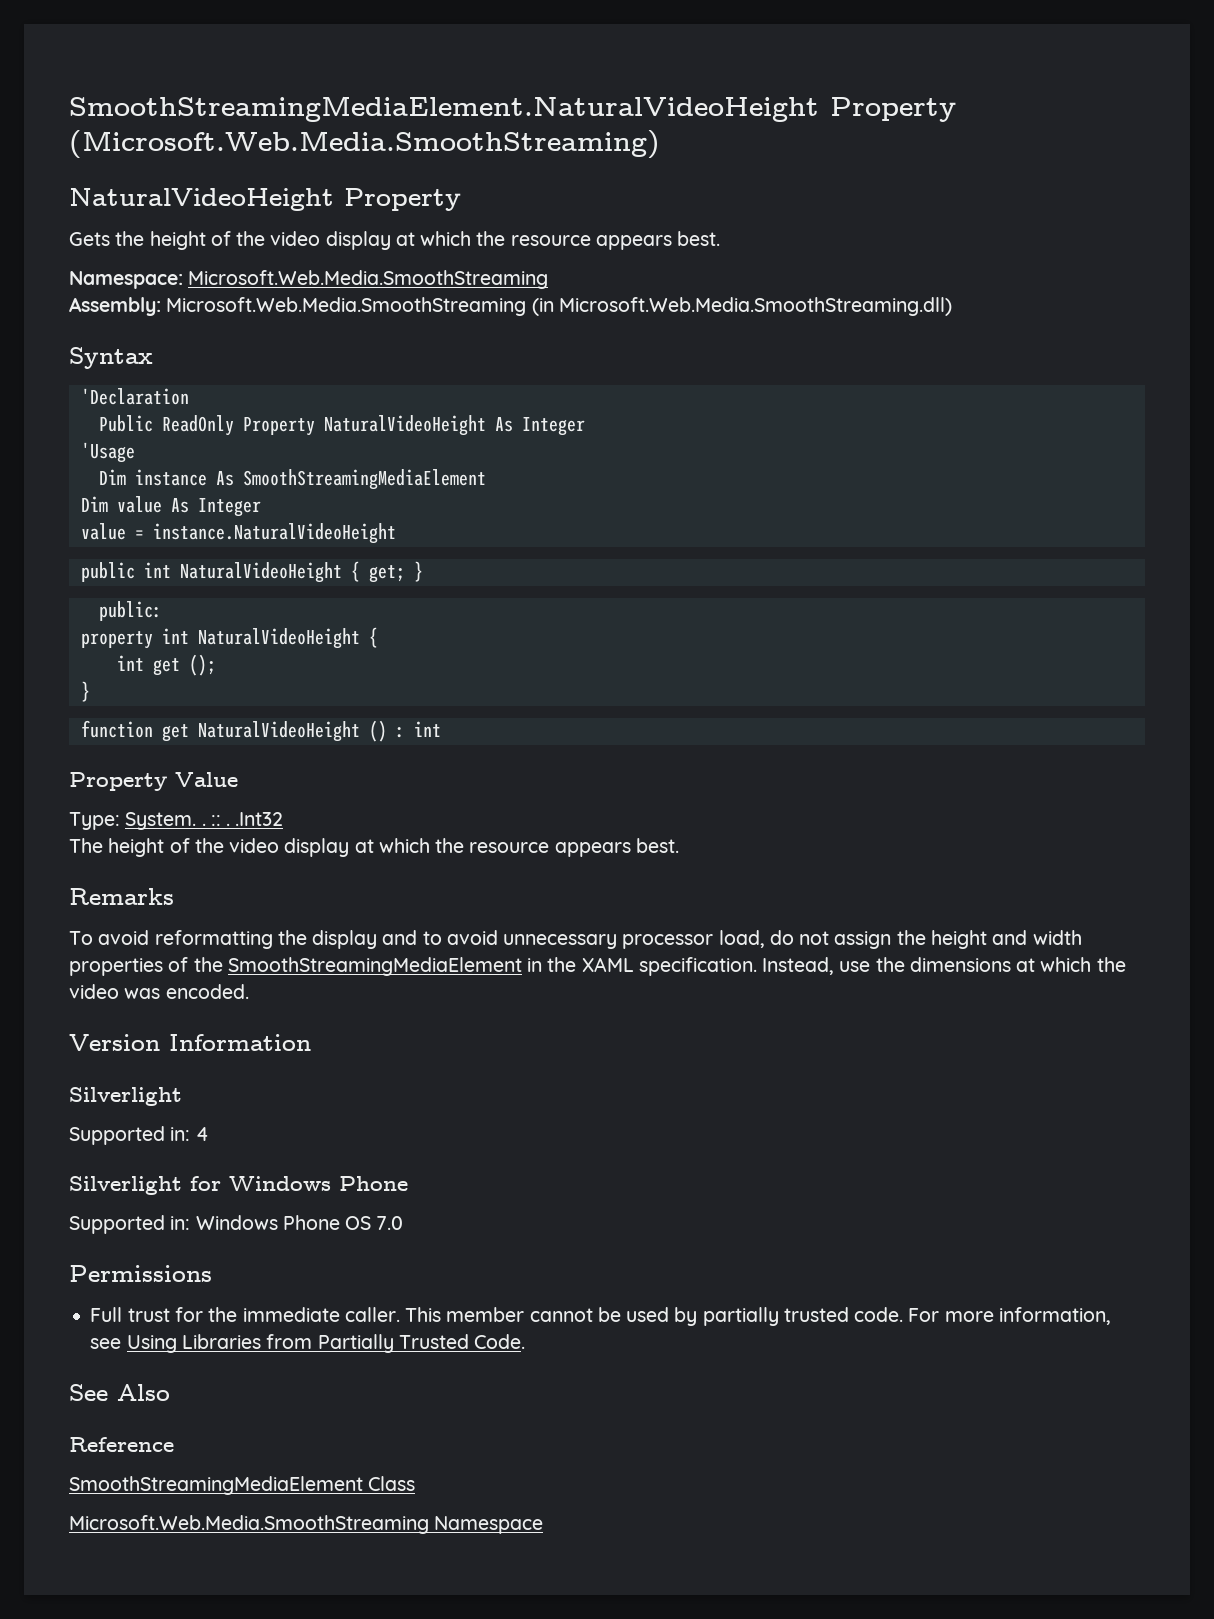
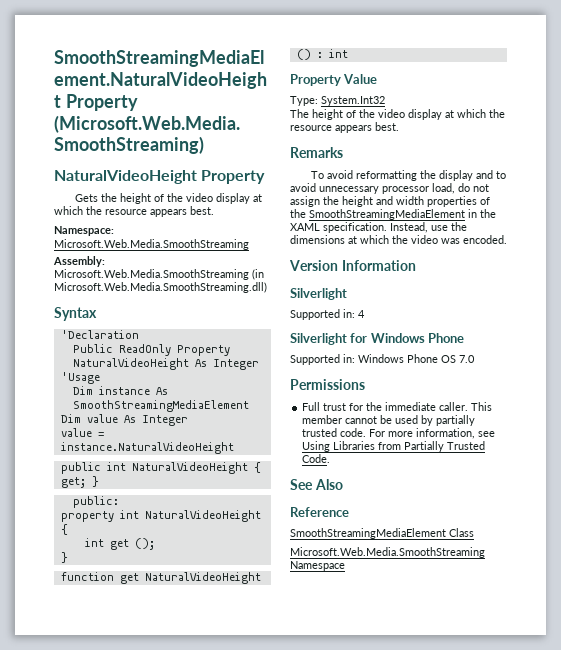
- Type: System. . :: . .Int32
+ Type: System.Int32

